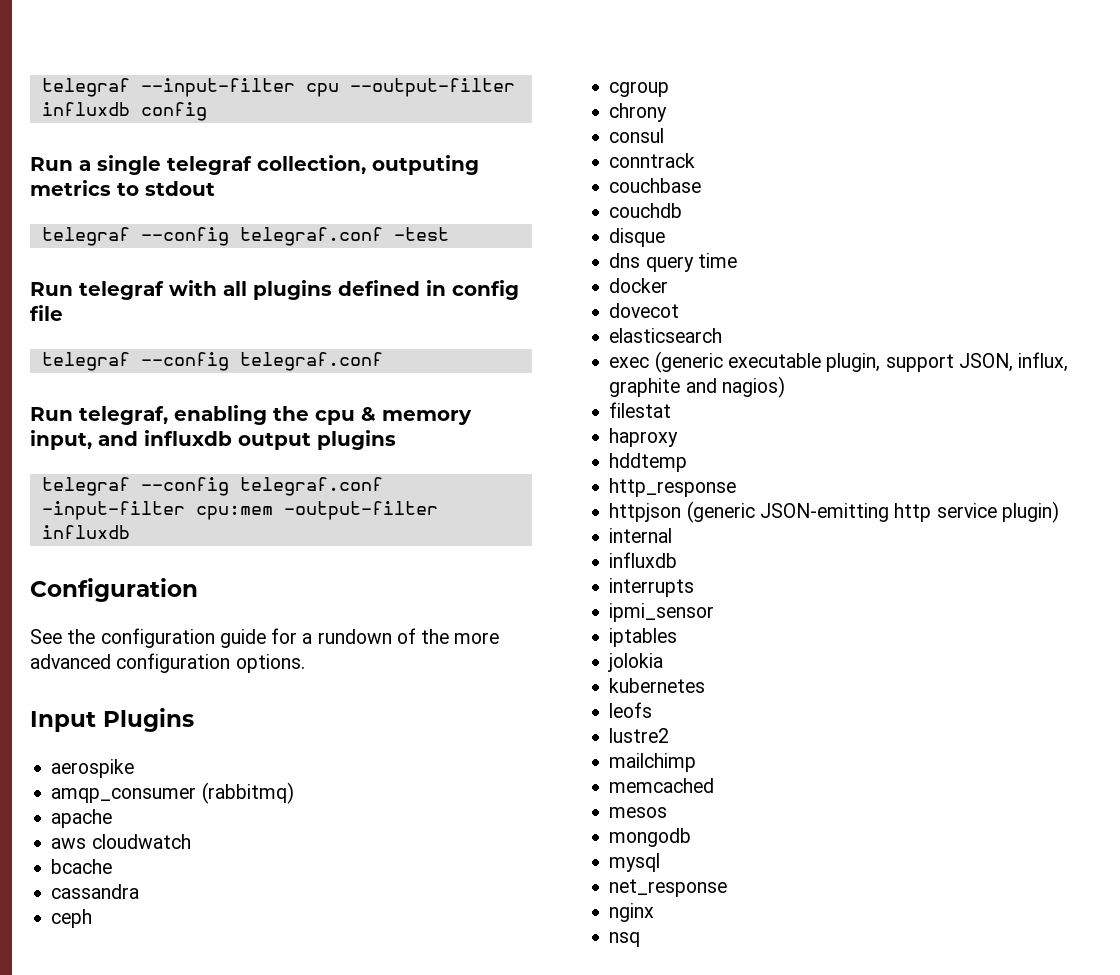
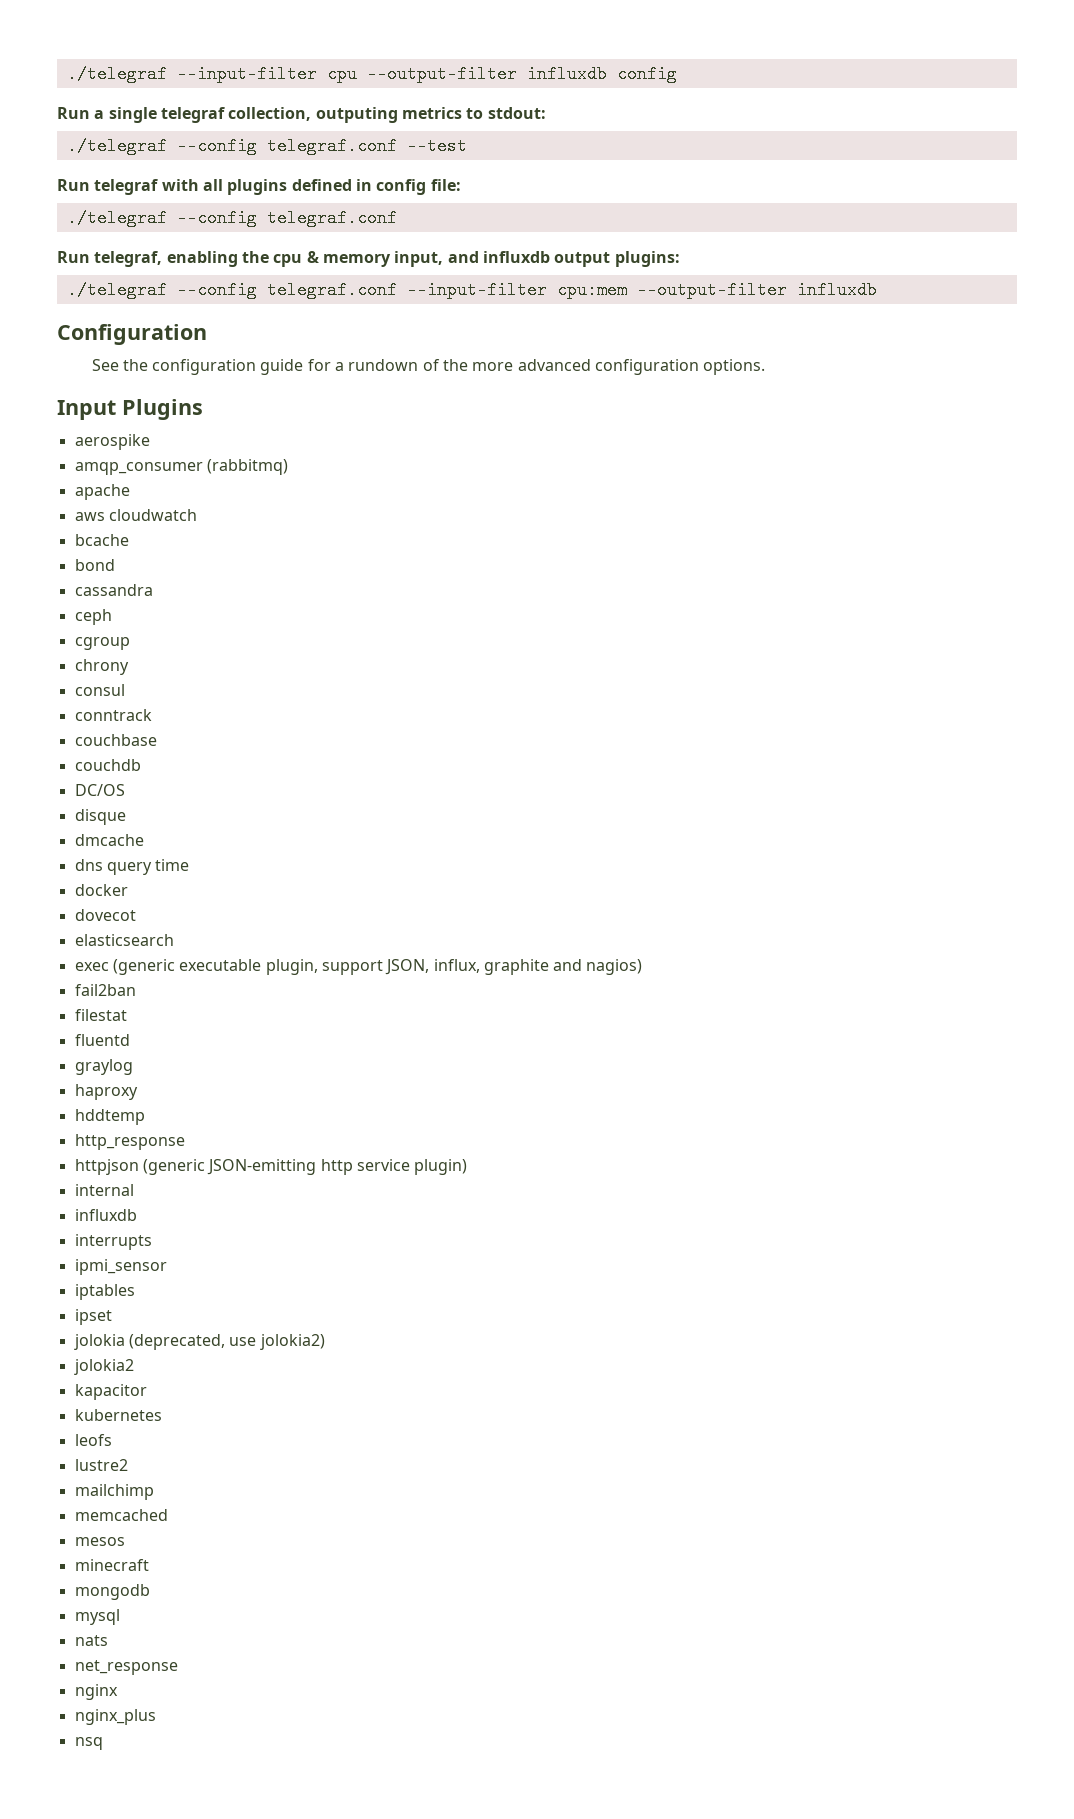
- telegraf --input-filter cpu --output-filter influxdb config
+ ./telegraf --input-filter cpu --output-filter influxdb config
- Run a single telegraf collection, outputing metrics to stdout
- telegraf --config telegraf.conf -test
+ Run a single telegraf collection, outputing metrics to stdout:
+ ./telegraf --config telegraf.conf --test
- Run telegraf with all plugins defined in config file
- telegraf --config telegraf.conf
+ Run telegraf with all plugins defined in config file:
+ ./telegraf --config telegraf.conf
- Run telegraf, enabling the cpu & memory input, and influxdb output plugins
- telegraf --config telegraf.conf -input-filter cpu:mem -output-filter influxdb
+ Run telegraf, enabling the cpu & memory input, and influxdb output plugins:
+ ./telegraf --config telegraf.conf --input-filter cpu:mem --output-filter influxdb
+ bond
+ DC/OS
+ dmcache
+ fail2ban
+ fluentd
+ graylog
+ ipset
- jolokia
+ jolokia (deprecated, use jolokia2)
+ jolokia2
+ kapacitor
+ minecraft
+ nats
+ nginx_plus

